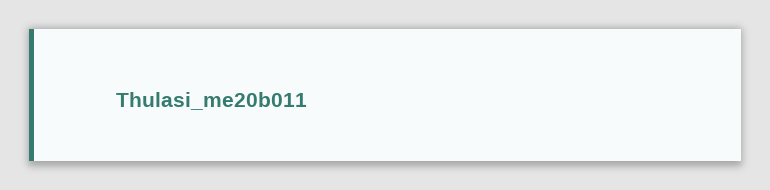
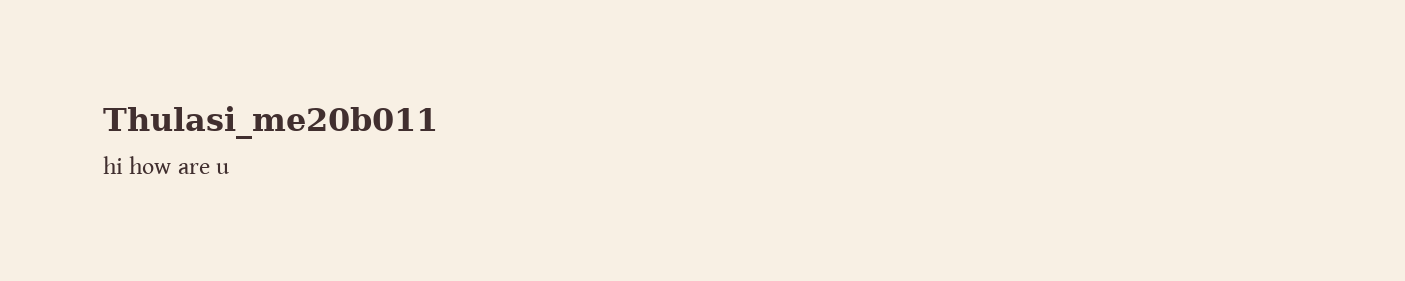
+ hi how are u

